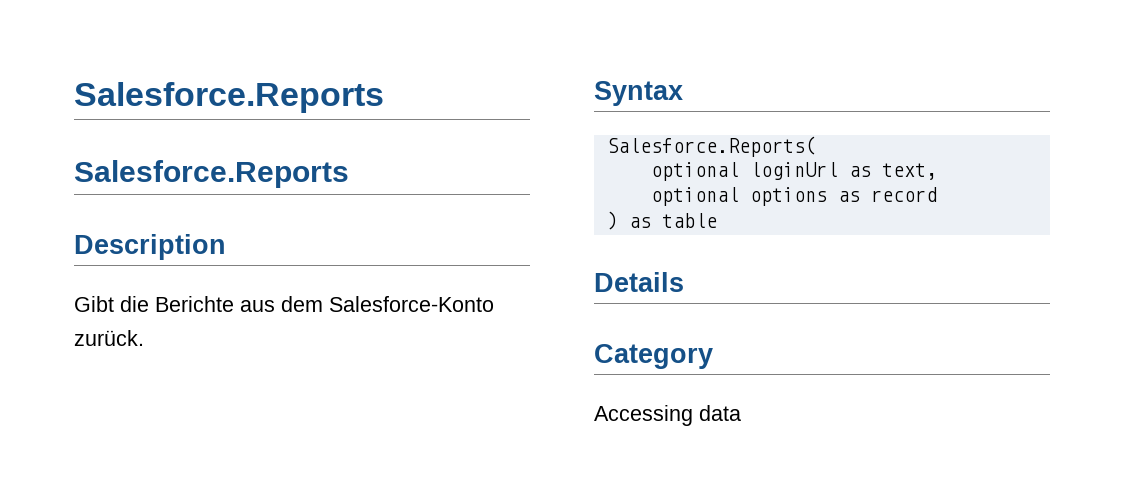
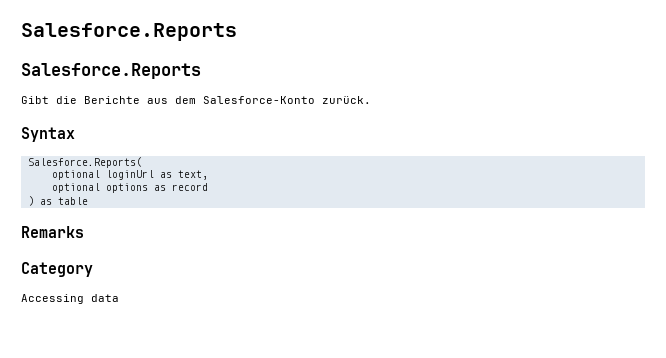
- Description
- Details
+ Remarks

